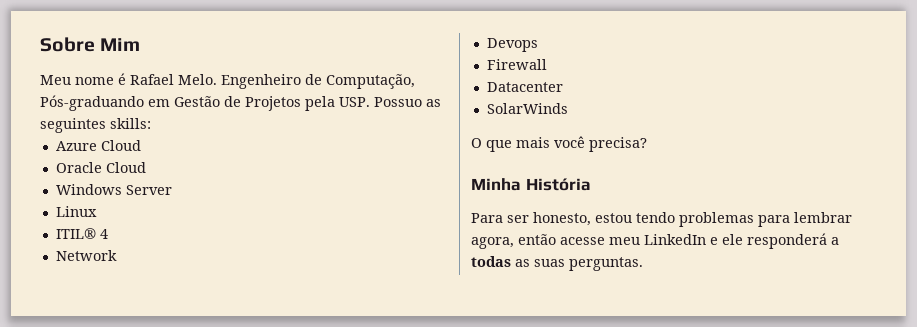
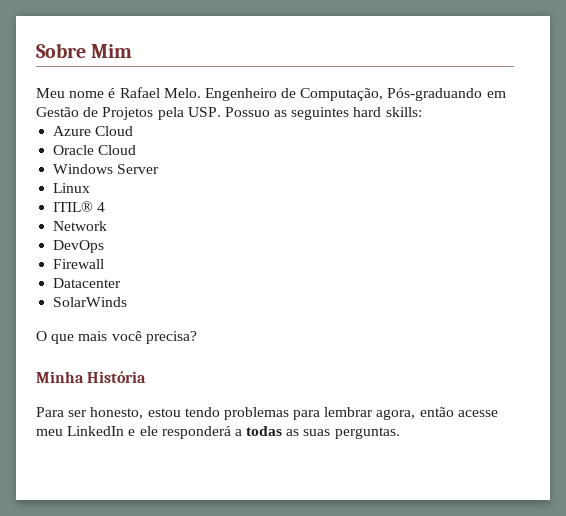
- Engenheiro de Computação, Pós-graduando em Gestão de Projetos pela USP. Possuo as seguintes skills:
+ Engenheiro de Computação, Pós-graduando em Gestão de Projetos pela USP. Possuo as seguintes hard skills:
- Devops
+ DevOps

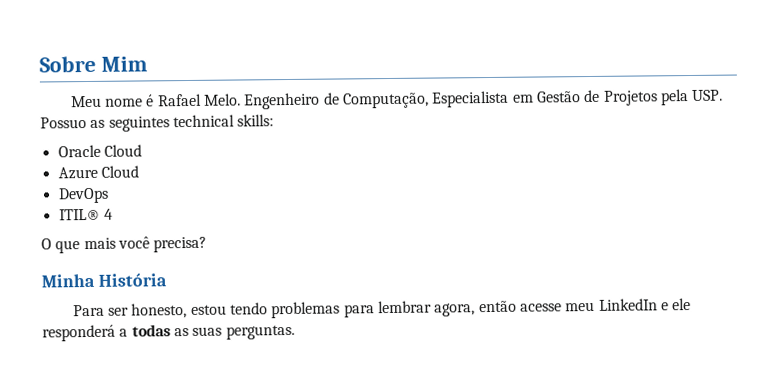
- Engenheiro de Computação, Pós-graduando em Gestão de Projetos pela USP. Possuo as seguintes hard skills:
+ Engenheiro de Computação, Especialista em Gestão de Projetos pela USP. Possuo as seguintes technical skills:
+ Oracle Cloud
- Oracle Cloud
- Windows Server
- Linux
+ DevOps
  ITIL® 4
- Network
- DevOps
- Firewall
- Datacenter
- SolarWinds

